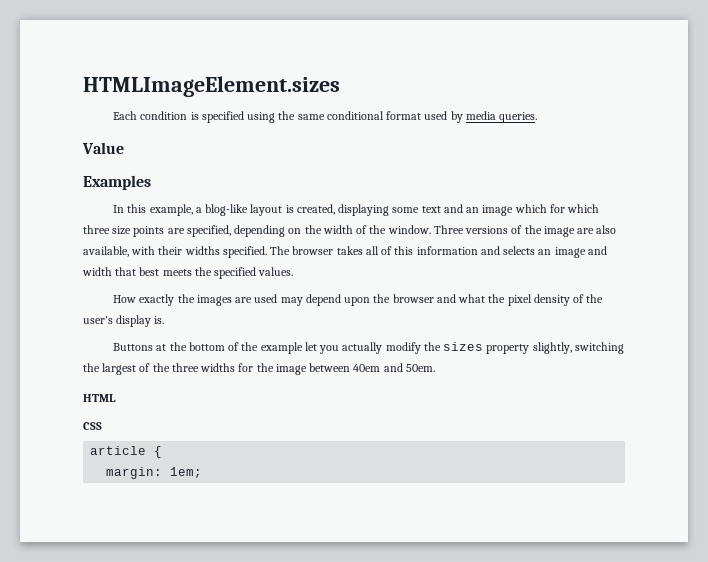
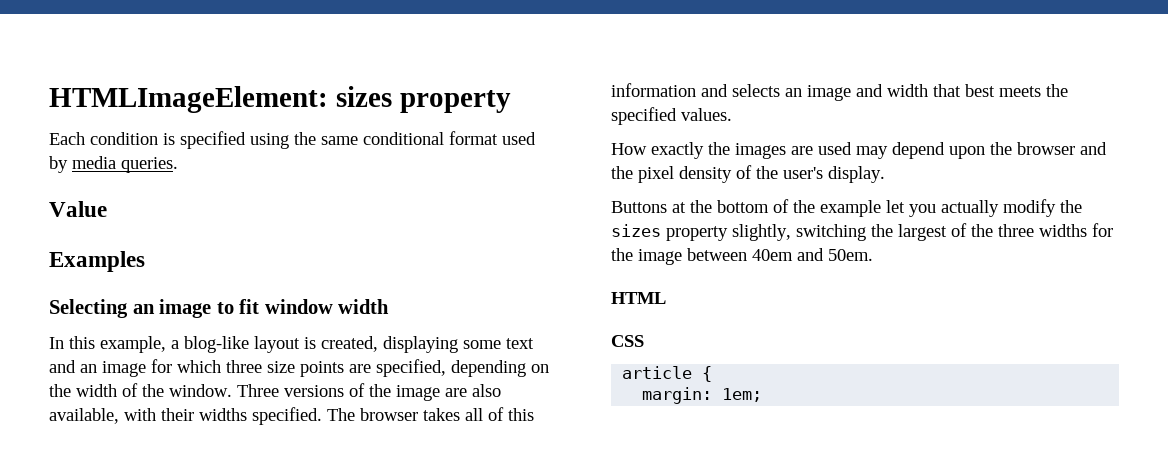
- HTMLImageElement.sizes
+ HTMLImageElement: sizes property
+ Selecting an image to fit window width
- In this example, a blog-like layout is created, displaying some text and an image which for which three size points are specified, depending on the width of the window.
+ In this example, a blog-like layout is created, displaying some text and an image for which three size points are specified, depending on the width of the window.
- How exactly the images are used may depend upon the browser and what the pixel density of the user's display is.
+ How exactly the images are used may depend upon the browser and the pixel density of the user's display.

